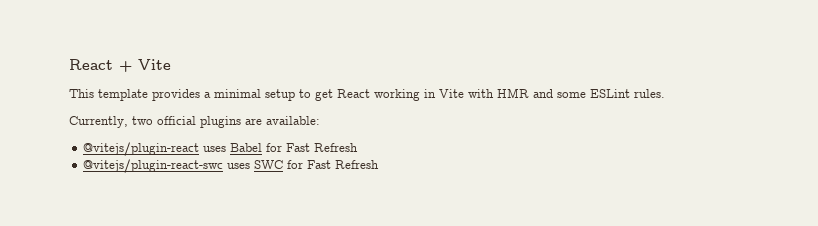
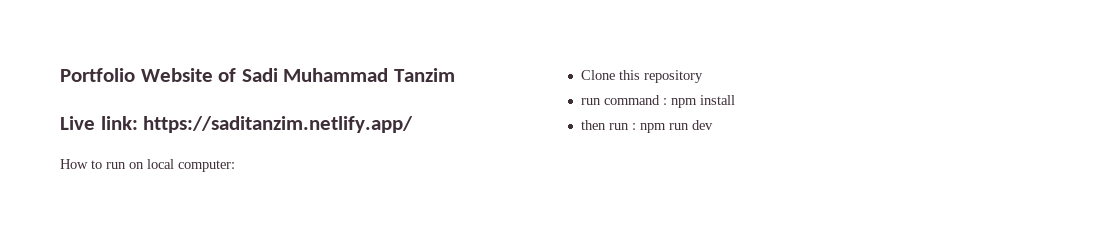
- React + Vite
- This template provides a minimal setup to get React working in Vite with HMR and some ESLint rules.
- Currently, two official plugins are available:
- @vitejs/plugin-react uses Babel for Fast Refresh
- @vitejs/plugin-react-swc uses SWC for Fast Refresh
+ Portfolio Website of Sadi Muhammad Tanzim
+ Live link: https://saditanzim.netlify.app/
+ How to run on local computer:
+ Clone this repository
+ run command : npm install
+ then run : npm run dev

